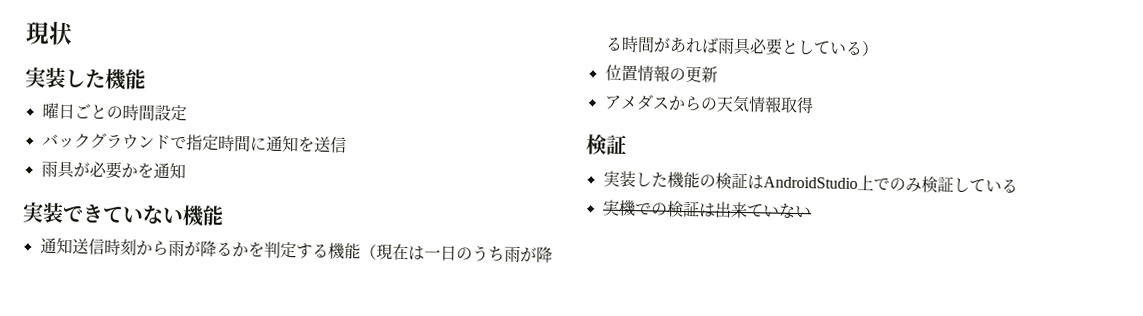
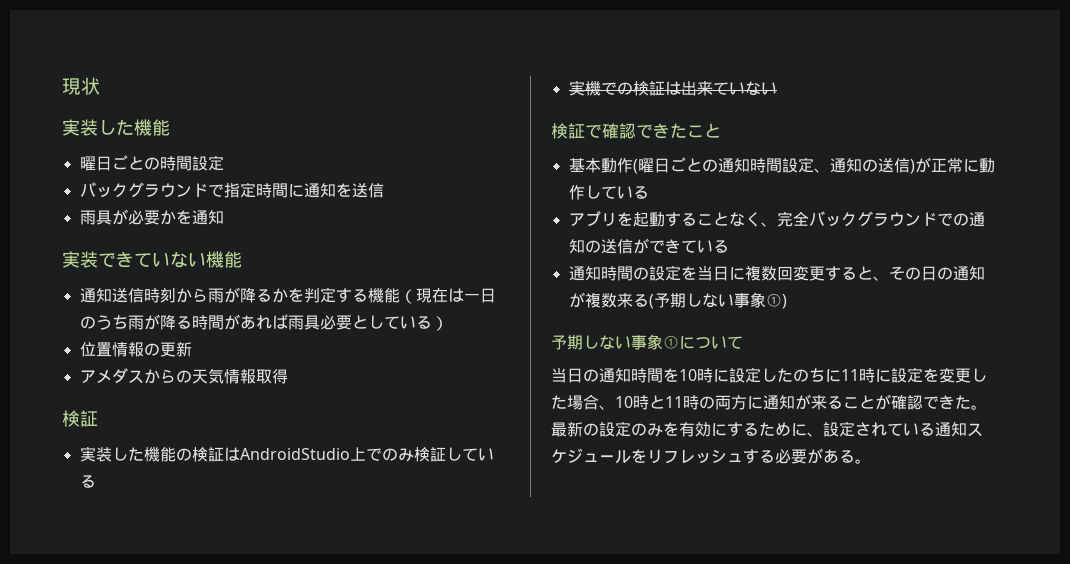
+ 検証で確認できたこと
+ 基本動作(曜日ごとの通知時間設定、通知の送信)が正常に動作している
+ アプリを起動することなく、完全バックグラウンドでの通知の送信ができている
+ 通知時間の設定を当日に複数回変更すると、その日の通知が複数来る(予期しない事象①)
+ 予期しない事象①について
+ 当日の通知時間を10時に設定したのちに11時に設定を変更した場合、10時と11時の両方に通知が来ることが確認できた。最新の設定のみを有効にするために、設定されている通知スケジュールをリフレッシュする必要がある。

